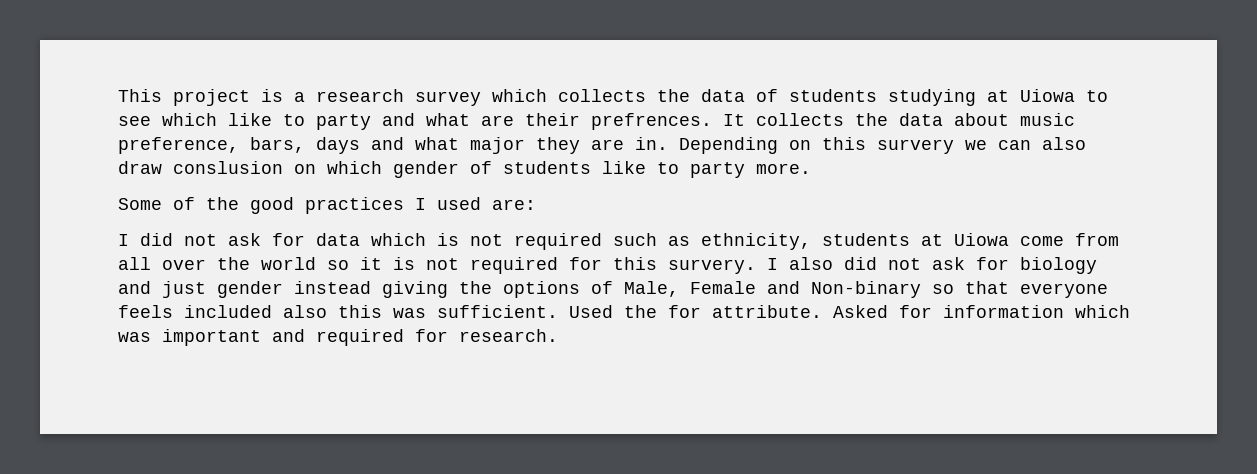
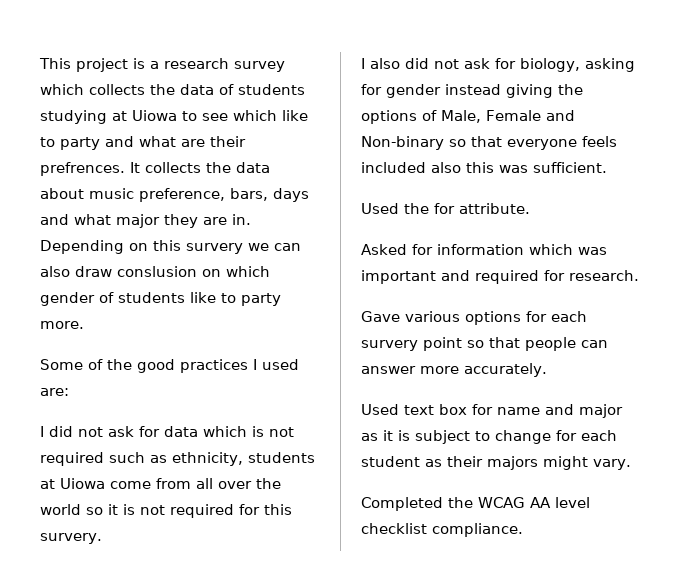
- I did not ask for data which is not required such as ethnicity, students at Uiowa come from all over the world so it is not required for this survery. I also did not ask for biology and just gender instead giving the options of Male, Female and Non-binary so that everyone feels included also this was sufficient. Used the for attribute. Asked for information which was important and required for research.
+ I did not ask for data which is not required such as ethnicity, students at Uiowa come from all over the world so it is not required for this survery.
+ I also did not ask for biology, asking for gender instead giving the options of Male, Female and Non-binary so that everyone feels included also this was sufficient.
+ Used the for attribute.
+ Asked for information which was important and required for research.
+ Gave various options for each survery point so that people can answer more accurately.
+ Used text box for name and major as it is subject to change for each student as their majors might vary.
+ Completed the WCAG AA level checklist compliance.

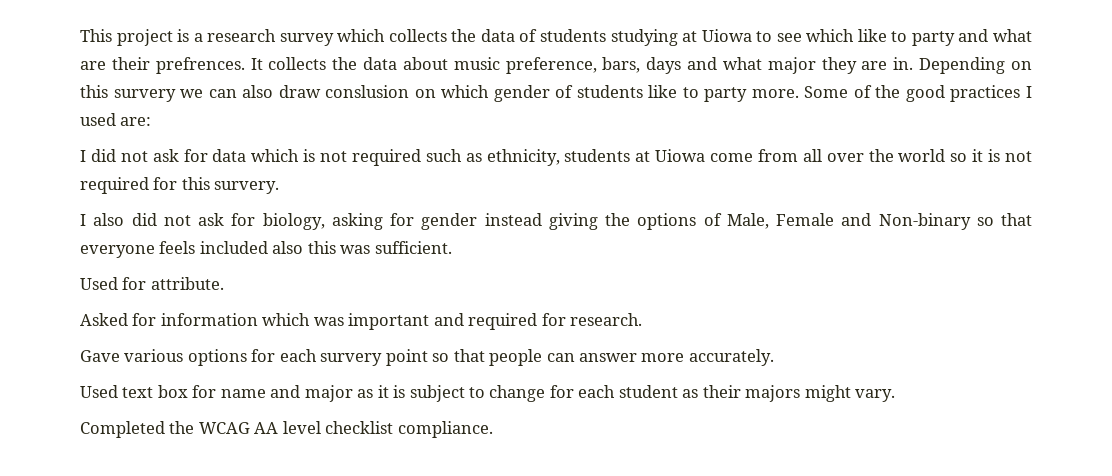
- Depending on this survery we can also draw conslusion on which gender of students like to party more.
- Some of the good practices I used are:
+ Depending on this survery we can also draw conslusion on which gender of students like to party more. Some of the good practices I used are:
- Used the for attribute.
+ Used for attribute.

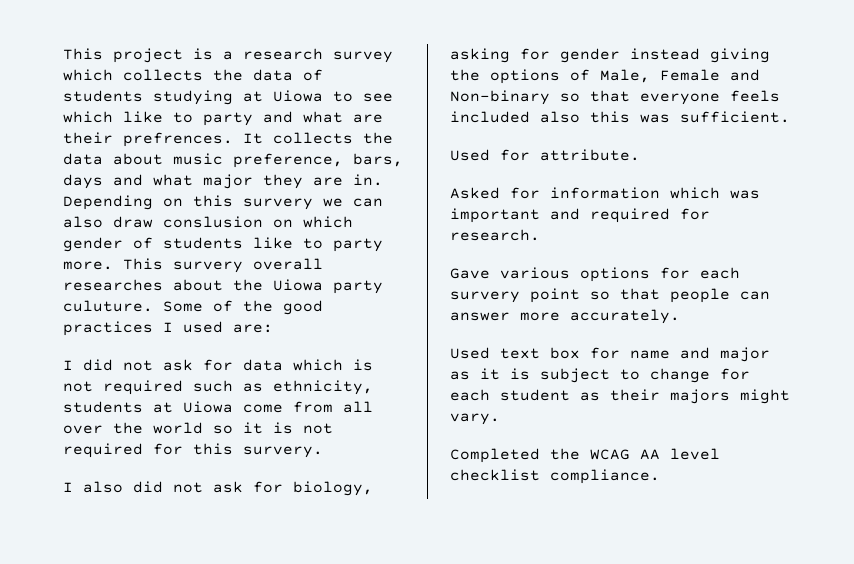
+ This survery overall researches about the Uiowa party culuture.

